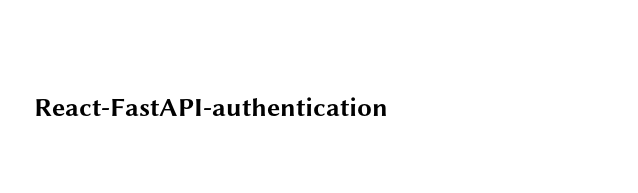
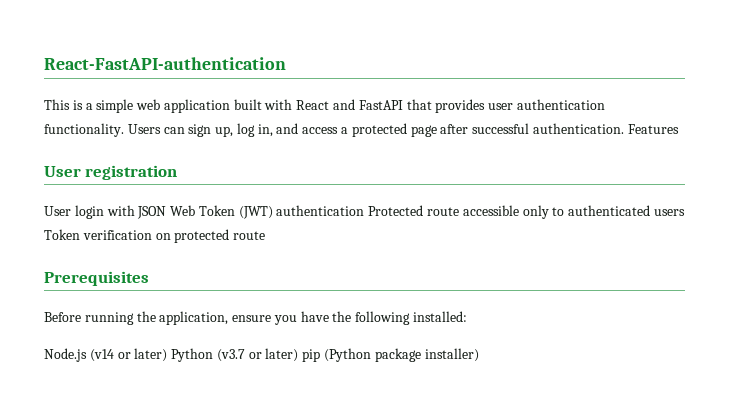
+ This is a simple web application built with React and FastAPI that provides user authentication functionality. Users can sign up, log in, and access a protected page after successful authentication. Features
+ User registration
+ User login with JSON Web Token (JWT) authentication Protected route accessible only to authenticated users Token verification on protected route
+ Prerequisites
+ Before running the application, ensure you have the following installed:
+ Node.js (v14 or later) Python (v3.7 or later) pip (Python package installer)

